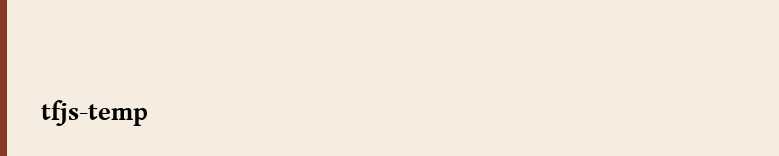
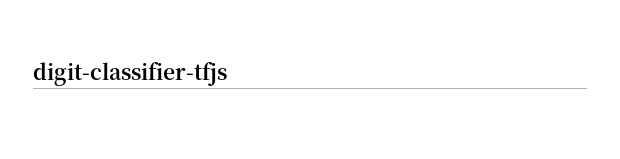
- tfjs-temp
+ digit-classifier-tfjs

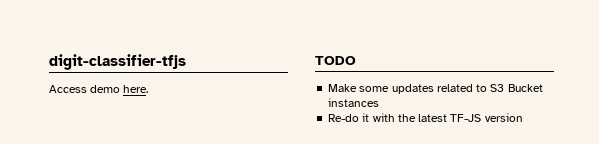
+ Access demo here.
+ TODO
+ Make some updates related to S3 Bucket instances
+ Re-do it with the latest TF-JS version

